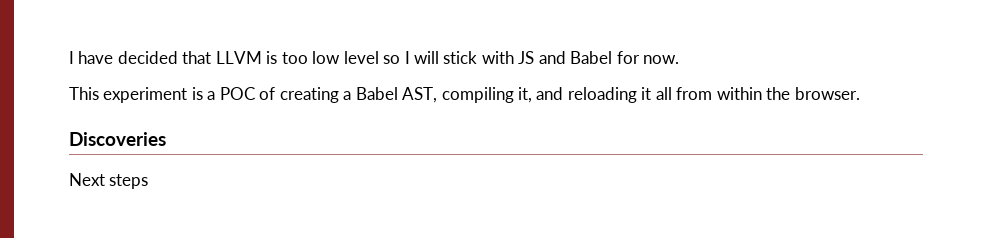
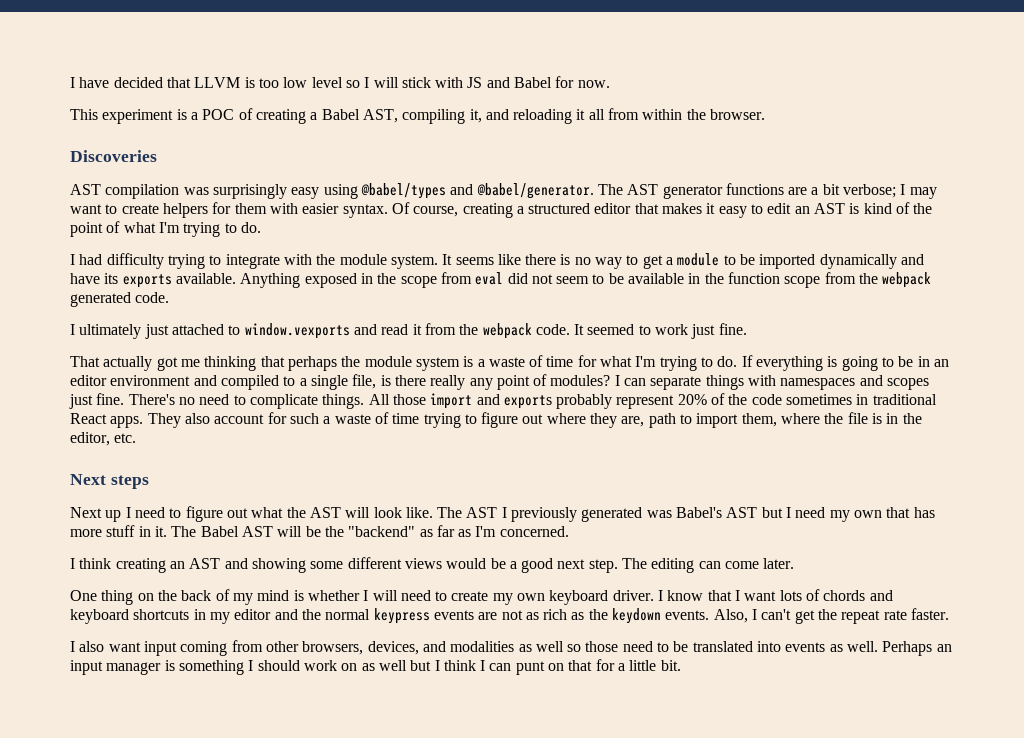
+ AST compilation was surprisingly easy using @babel/types and @babel/generator. The AST generator functions are a bit verbose; I may want to create helpers for them with easier syntax. Of course, creating a structured editor that makes it easy to edit an AST is kind of the point of what I'm trying to do.
+ I had difficulty trying to integrate with the module system. It seems like there is no way to get a module to be imported dynamically and have its exports available. Anything exposed in the scope from eval did not seem to be available in the function scope from the webpack generated code.
+ I ultimately just attached to window.vexports and read it from the webpack code. It seemed to work just fine.
+ That actually got me thinking that perhaps the module system is a waste of time for what I'm trying to do. If everything is going to be in an editor environment and compiled to a single file, is there really any point of modules? I can separate things with namespaces and scopes just fine. There's no need to complicate things. All those import and exports probably represent 20% of the code sometimes in traditional React apps. They also account for such a waste of time trying to figure out where they are, path to import them, where the file is in the editor, etc.
  Next steps
+ Next up I need to figure out what the AST will look like. The AST I previously generated was Babel's AST but I need my own that has more stuff in it. The Babel AST will be the "backend" as far as I'm concerned.
+ I think creating an AST and showing some different views would be a good next step. The editing can come later.
+ One thing on the back of my mind is whether I will need to create my own keyboard driver. I know that I want lots of chords and keyboard shortcuts in my editor and the normal keypress events are not as rich as the keydown events. Also, I can't get the repeat rate faster.
+ I also want input coming from other browsers, devices, and modalities as well so those need to be translated into events as well. Perhaps an input manager is something I should work on as well but I think I can punt on that for a little bit.

